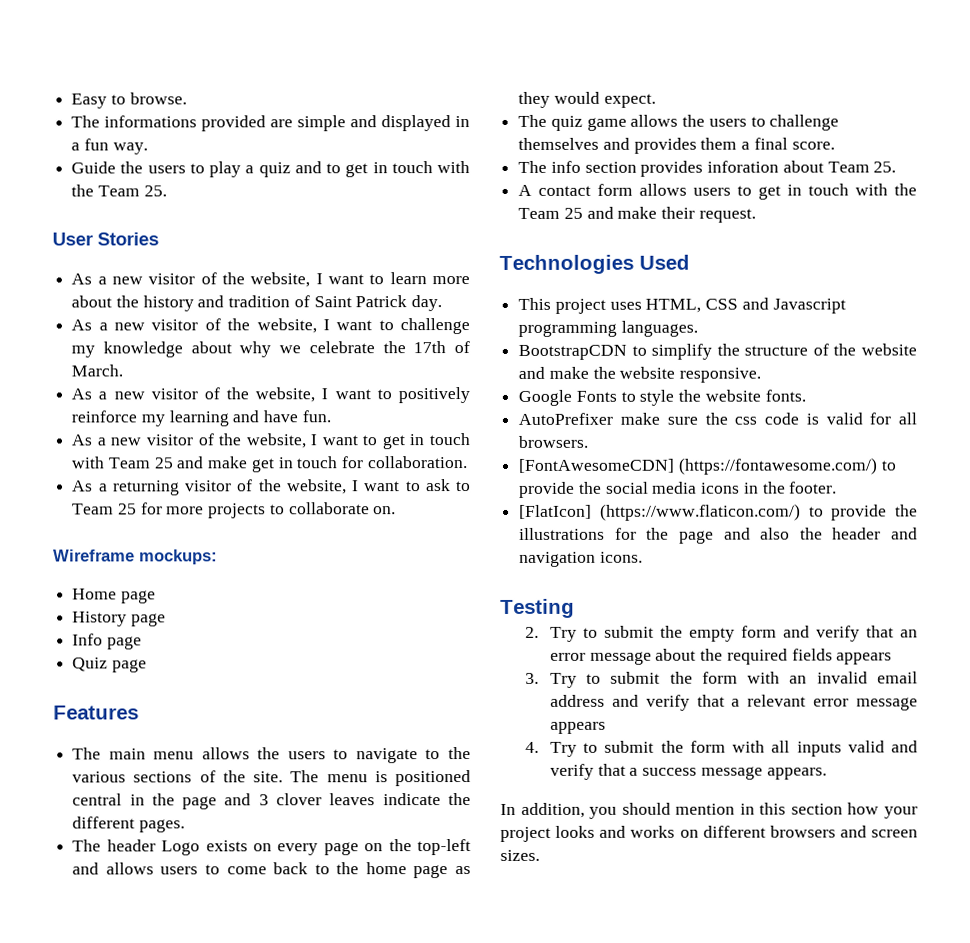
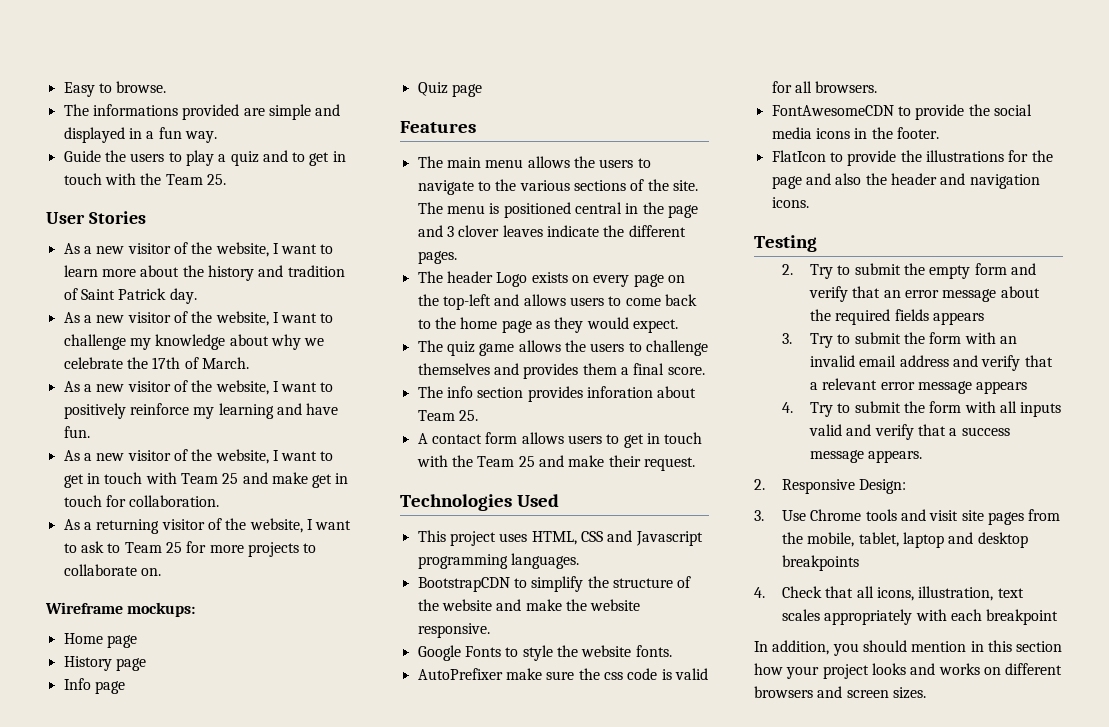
- [FontAwesomeCDN] (https://fontawesome.com/) to provide the social media icons in the footer.
+ FontAwesomeCDN to provide the social media icons in the footer.
- [FlatIcon] (https://www.flaticon.com/) to provide the illustrations for the page and also the header and navigation icons.
+ FlatIcon to provide the illustrations for the page and also the header and navigation icons.
+ 2. Responsive Design:
+ 3. Use Chrome tools and visit site pages from the mobile, tablet, laptop and desktop breakpoints
+ 4. Check that all icons, illustration, text scales appropriately with each breakpoint

